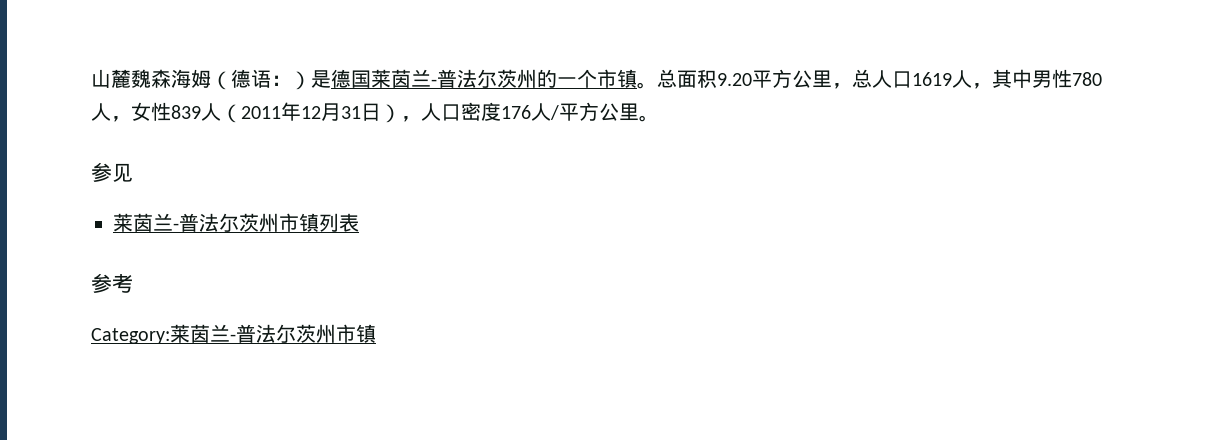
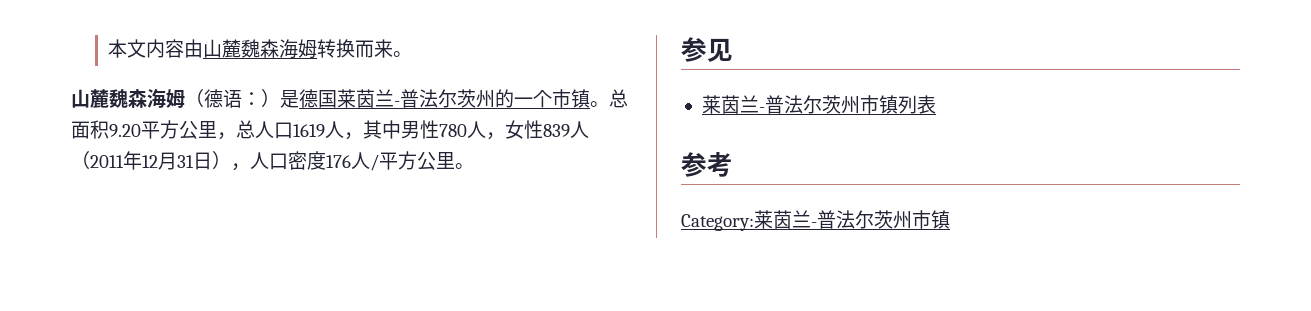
+ 本文内容由山麓魏森海姆转换而来。

